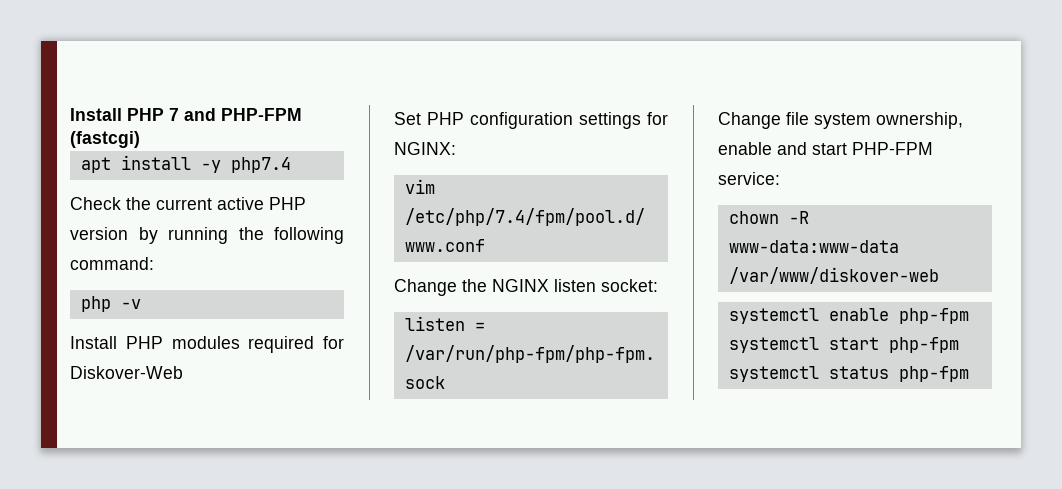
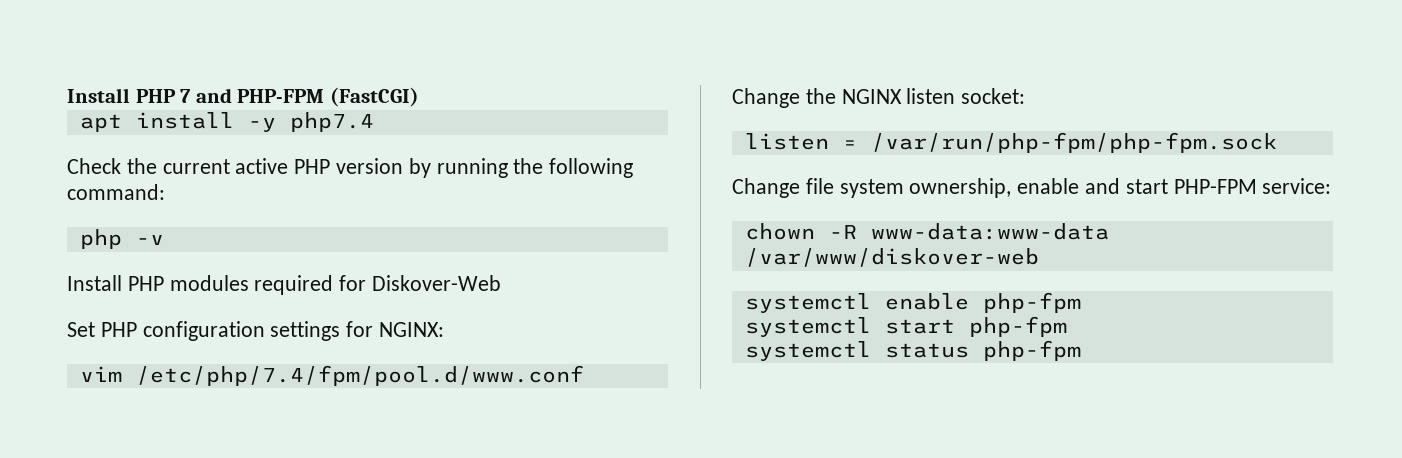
- Install PHP 7 and PHP-FPM (fastcgi)
+ Install PHP 7 and PHP-FPM (FastCGI)

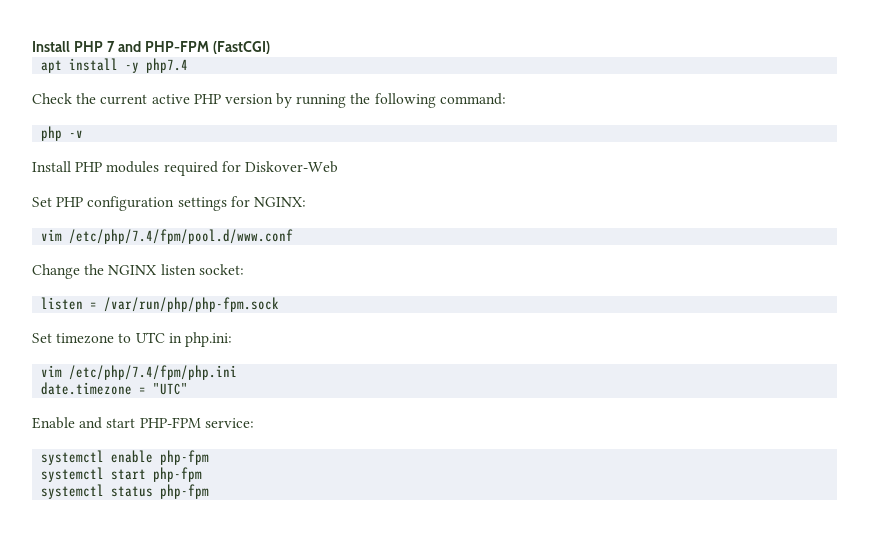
- listen = /var/run/php-fpm/php-fpm.sock
- Change file system ownership, enable and start PHP-FPM service:
+ listen = /var/run/php/php-fpm.sock
+ Set timezone to UTC in php.ini:
+ vim /etc/php/7.4/fpm/php.ini
+ date.timezone = "UTC"
+ Enable and start PHP-FPM service:
- chown -R www-data:www-data /var/www/diskover-web

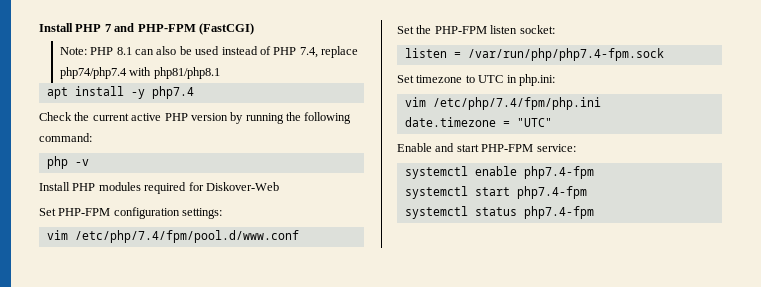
+ Note: PHP 8.1 can also be used instead of PHP 7.4, replace php74/php7.4 with php81/php8.1
- Set PHP configuration settings for NGINX:
+ Set PHP-FPM configuration settings:
- Change the NGINX listen socket:
+ Set the PHP-FPM listen socket:
- listen = /var/run/php/php-fpm.sock
+ listen = /var/run/php/php7.4-fpm.sock
- systemctl enable php-fpm
+ systemctl enable php7.4-fpm
- systemctl start php-fpm
+ systemctl start php7.4-fpm
- systemctl status php-fpm
+ systemctl status php7.4-fpm

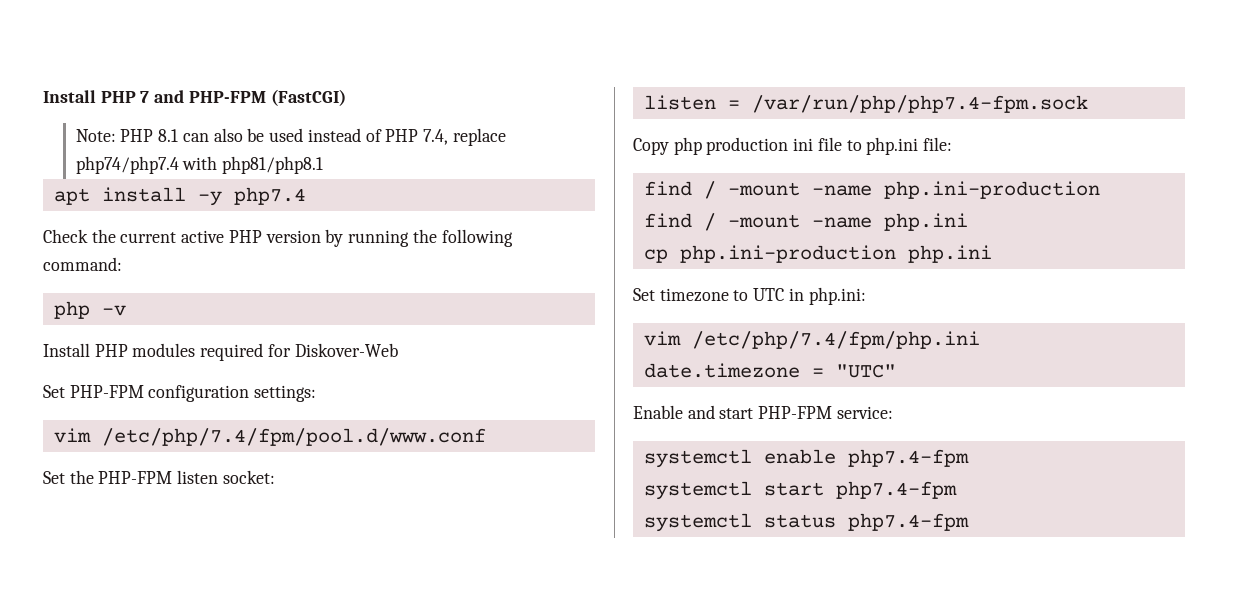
+ Copy php production ini file to php.ini file:
+ find / -mount -name php.ini-production
+ find / -mount -name php.ini
+ cp php.ini-production php.ini

